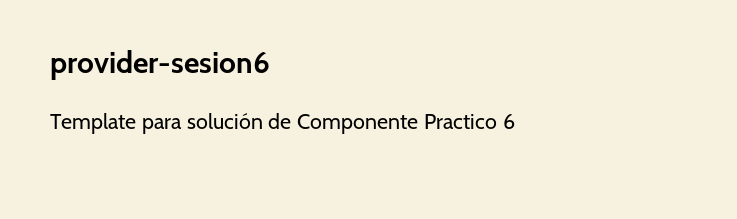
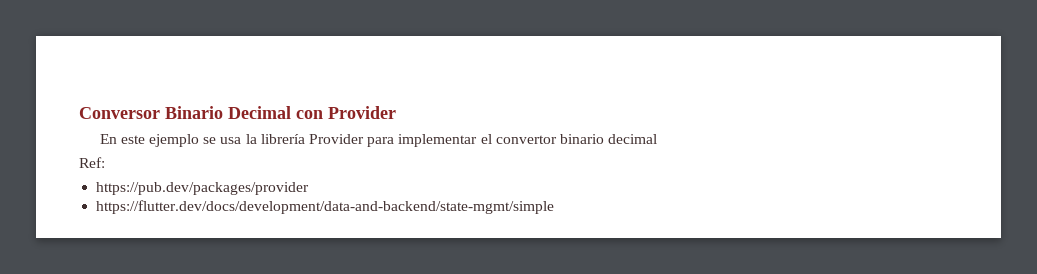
- provider-sesion6
- Template para solución de Componente Practico 6
+ Conversor Binario Decimal con Provider
+ En este ejemplo se usa la librería Provider para implementar el convertor binario decimal
+ Ref:
+ https://pub.dev/packages/provider
+ https://flutter.dev/docs/development/data-and-backend/state-mgmt/simple

